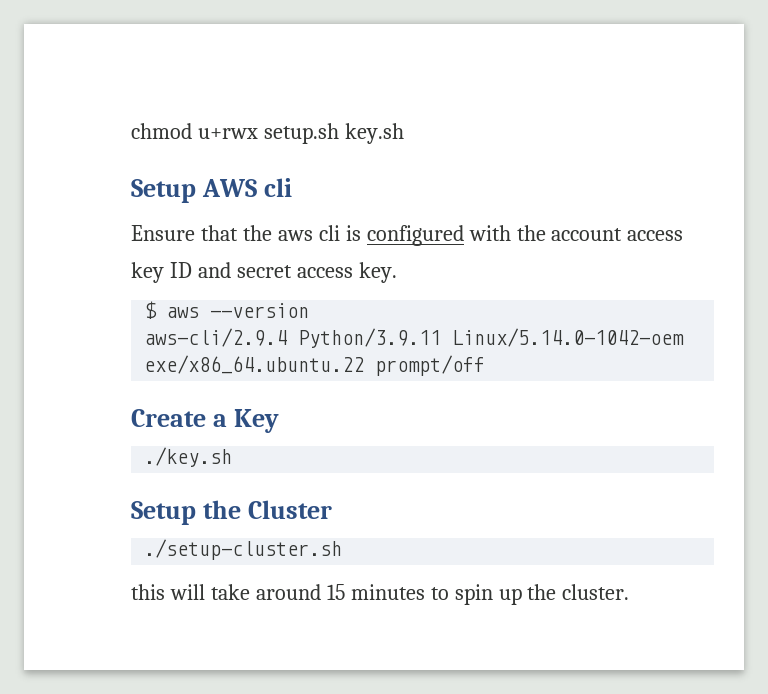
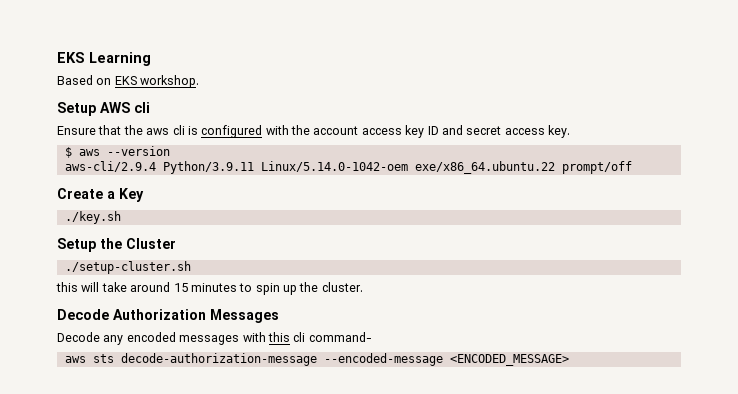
- chmod u+rwx setup.sh key.sh
+ EKS Learning
+ Based on EKS workshop.
+ Decode Authorization Messages
+ Decode any encoded messages with this cli command-
+ aws sts decode-authorization-message --encoded-message <ENCODED_MESSAGE>

